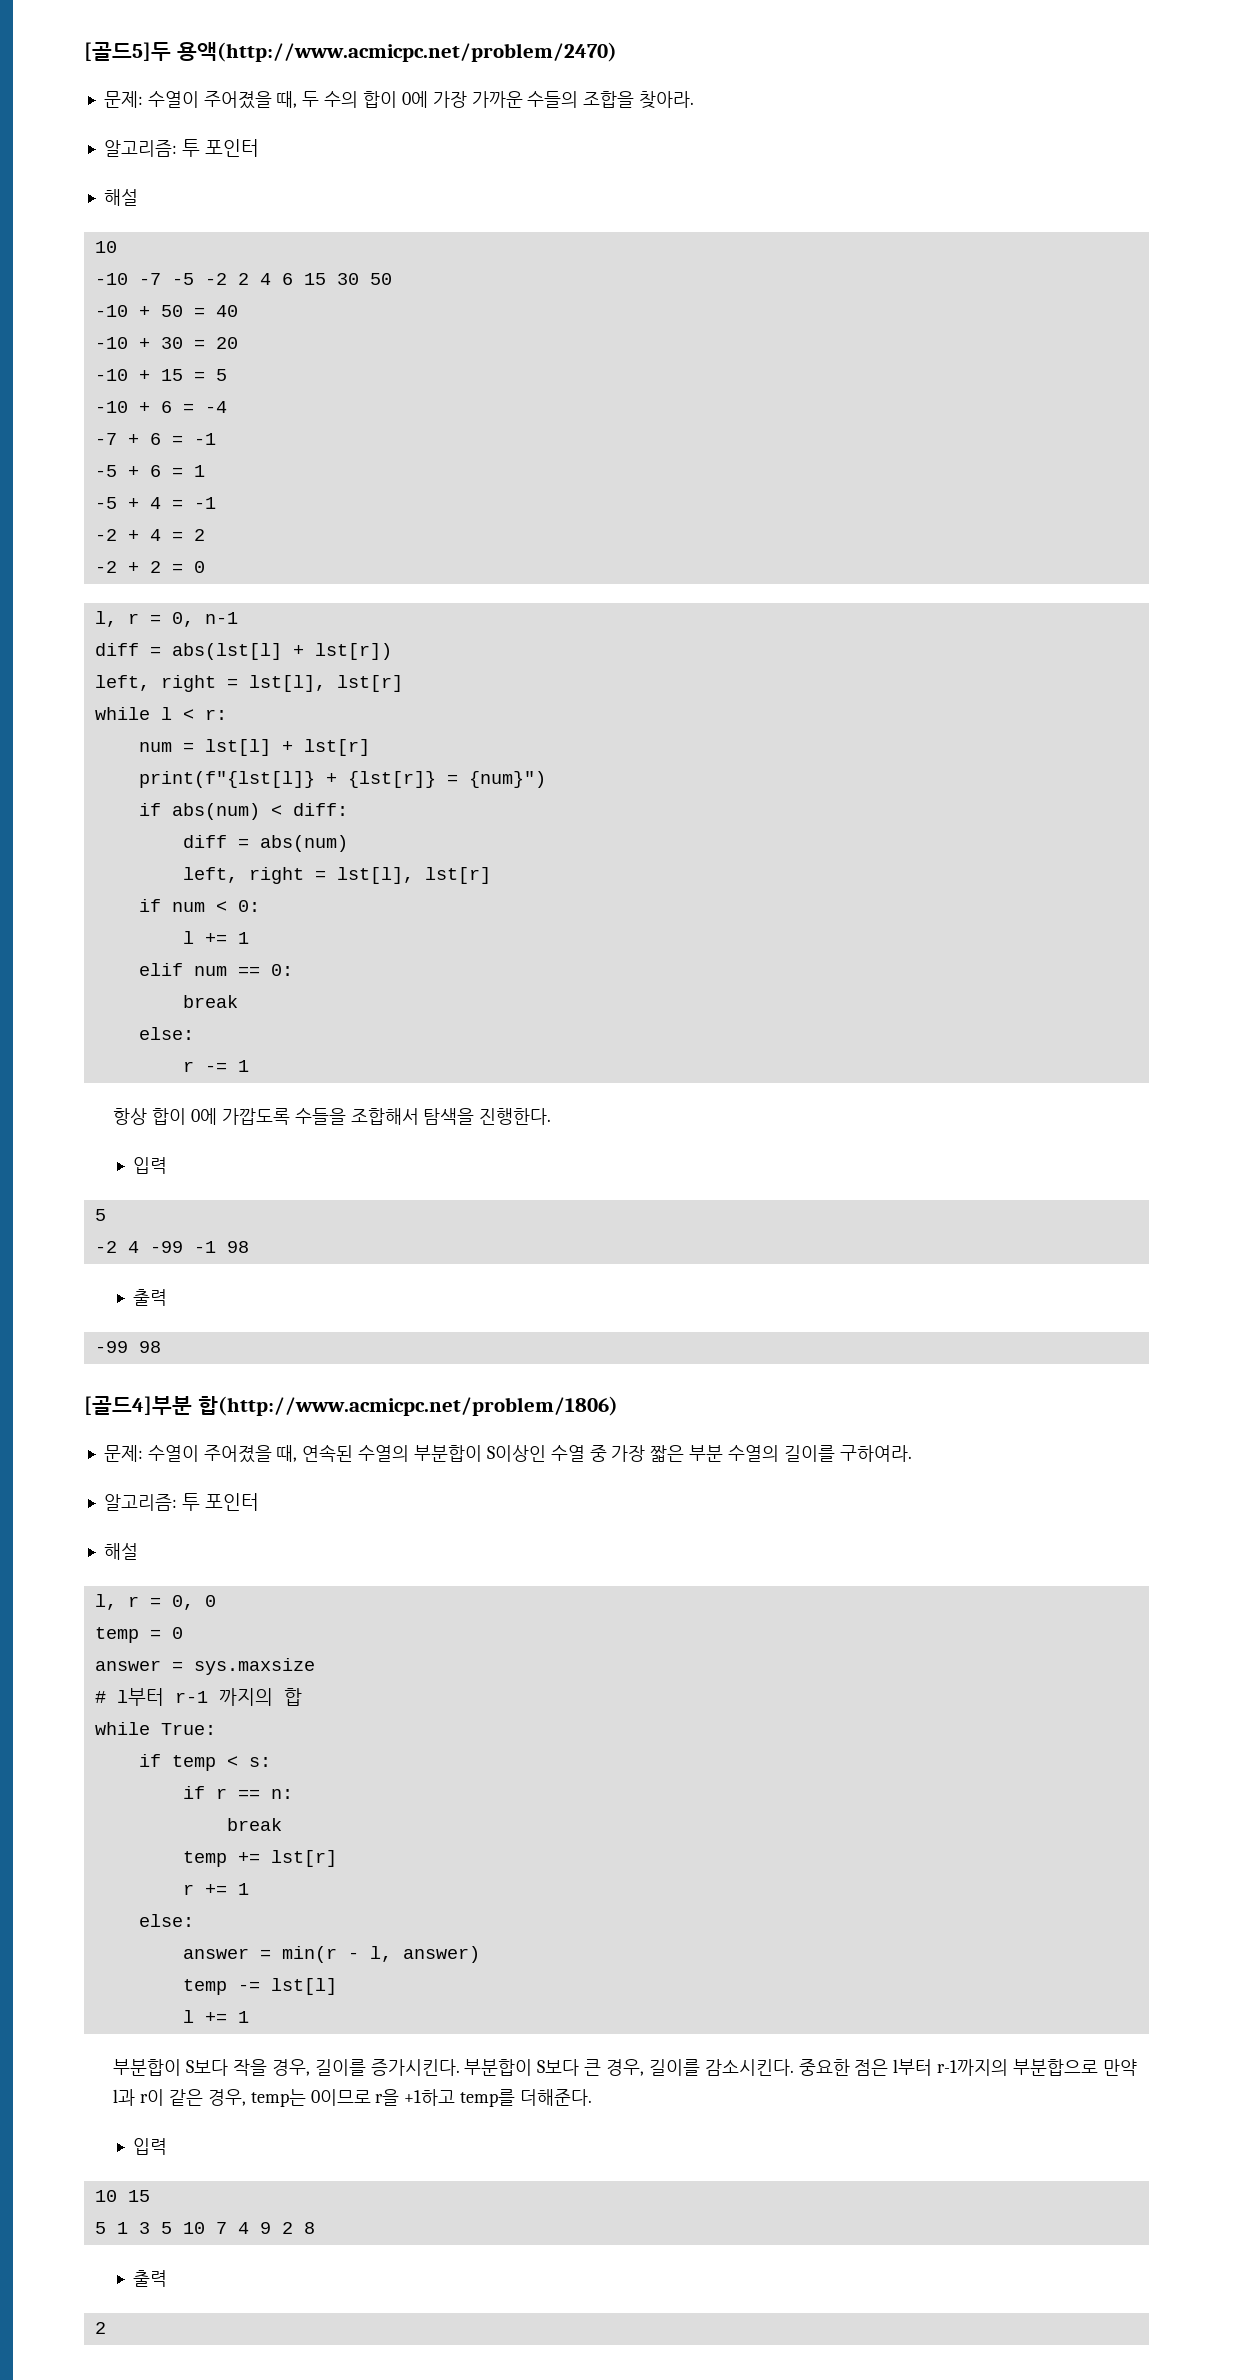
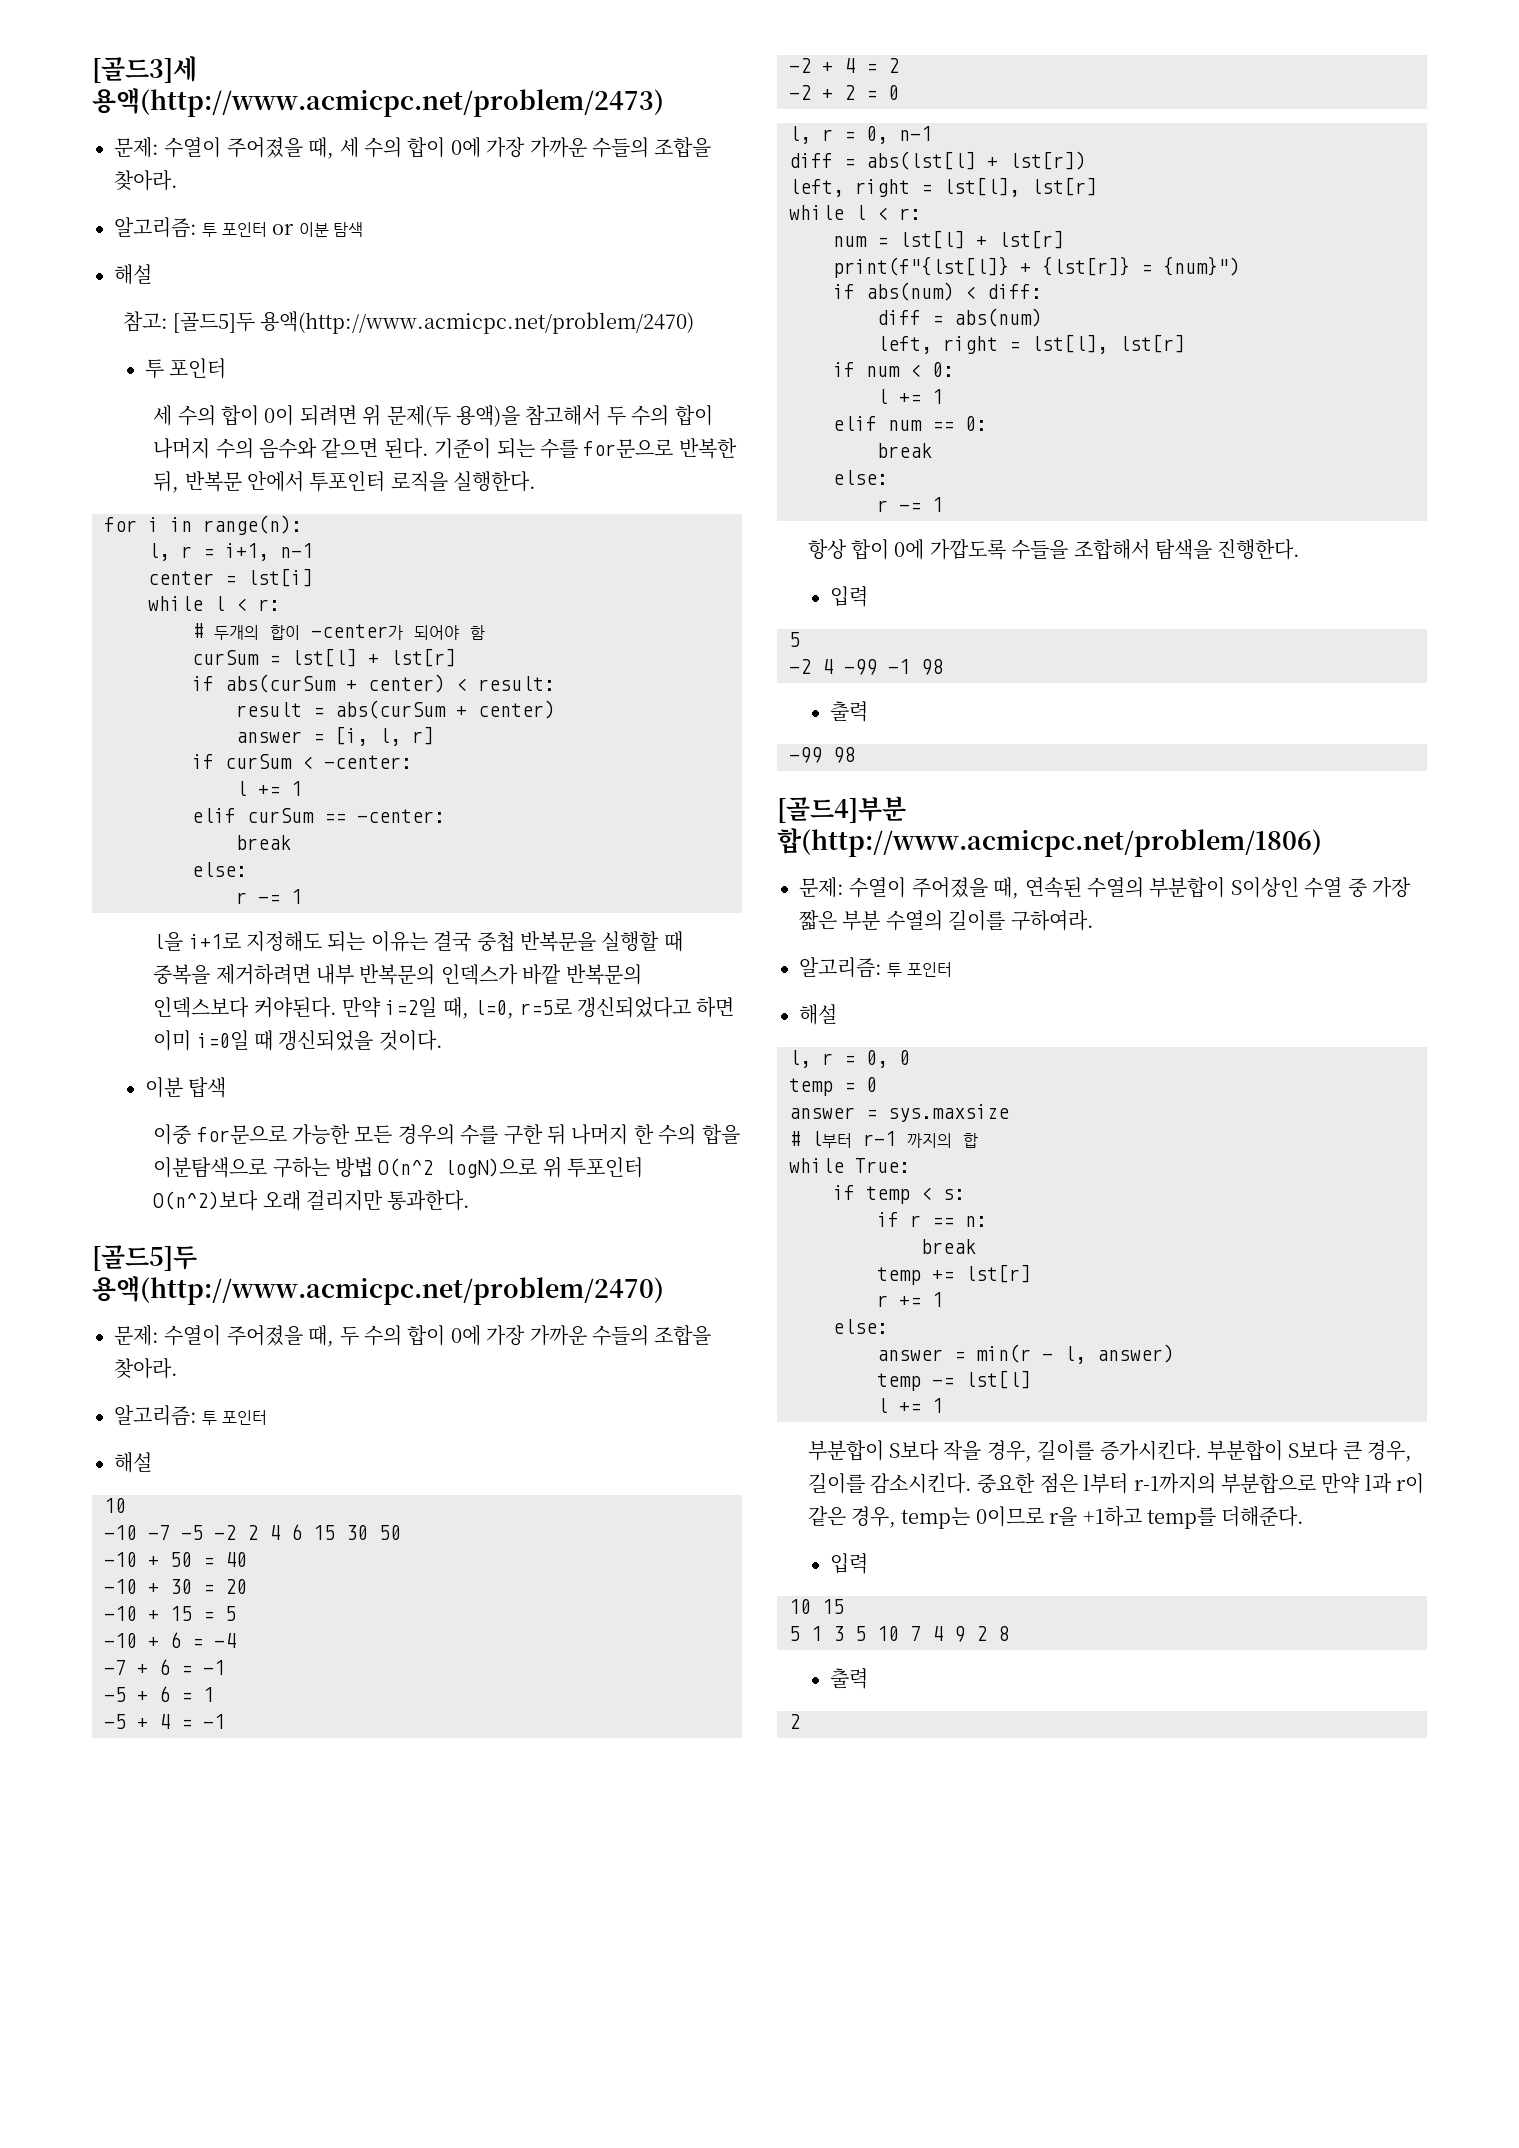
+ [골드3]세 용액(http://www.acmicpc.net/problem/2473)
+ 문제: 수열이 주어졌을 때, 세 수의 합이 0에 가장 가까운 수들의 조합을 찾아라.
+ 알고리즘: 투 포인터 or 이분 탐색
+ 해설
+ 참고: [골드5]두 용액(http://www.acmicpc.net/problem/2470)
+ 투 포인터
+ 세 수의 합이 0이 되려면 위 문제(두 용액)을 참고해서 두 수의 합이 나머지 수의 음수와 같으면 된다. 기준이 되는 수를 for문으로 반복한 뒤, 반복문 안에서 투포인터 로직을 실행한다.
+ for i in range(n):
+ l, r = i+1, n-1
+ center = lst[i]
+ while l < r:
+ # 두개의 합이 -center가 되어야 함
+ curSum = lst[l] + lst[r]
+ if abs(curSum + center) < result:
+ result = abs(curSum + center)
+ answer = [i, l, r]
+ if curSum < -center:
+ l += 1
+ elif curSum == -center:
+ break
+ else:
+ r -= 1
+ l을 i+1로 지정해도 되는 이유는 결국 중첩 반복문을 실행할 때 중복을 제거하려면 내부 반복문의 인덱스가 바깥 반복문의 인덱스보다 커야된다. 만약 i=2일 때, l=0, r=5로 갱신되었다고 하면 이미 i=0일 때 갱신되었을 것이다.
+ 이분 탑색
+ 이중 for문으로 가능한 모든 경우의 수를 구한 뒤 나머지 한 수의 합을 이분탐색으로 구하는 방법 O(n^2 logN)으로 위 투포인터 O(n^2)보다 오래 걸리지만 통과한다.

